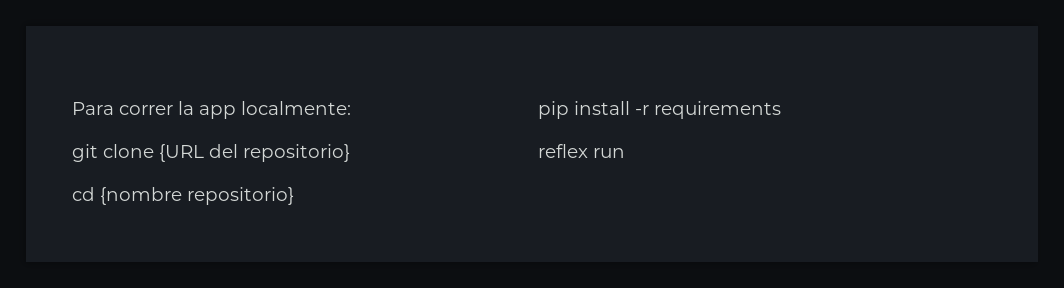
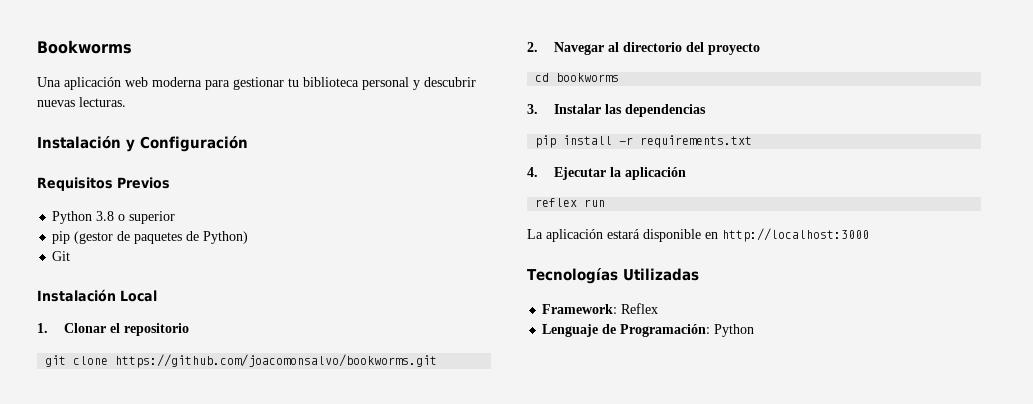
- Para correr la app localmente:
- git clone {URL del repositorio}
- cd {nombre repositorio}
- pip install -r requirements
+ Bookworms
+ Una aplicación web moderna para gestionar tu biblioteca personal y descubrir nuevas lecturas.
+ Instalación y Configuración
+ Requisitos Previos
+ Python 3.8 o superior
+ pip (gestor de paquetes de Python)
+ Git
+ Instalación Local
+ 1. Clonar el repositorio
+ git clone https://github.com/joacomonsalvo/bookworms.git
+ 2. Navegar al directorio del proyecto
+ cd bookworms
+ 3. Instalar las dependencias
+ pip install -r requirements.txt
+ 4. Ejecutar la aplicación
  reflex run
+ La aplicación estará disponible en http://localhost:3000
+ Tecnologías Utilizadas
+ Framework: Reflex
+ Lenguaje de Programación: Python

